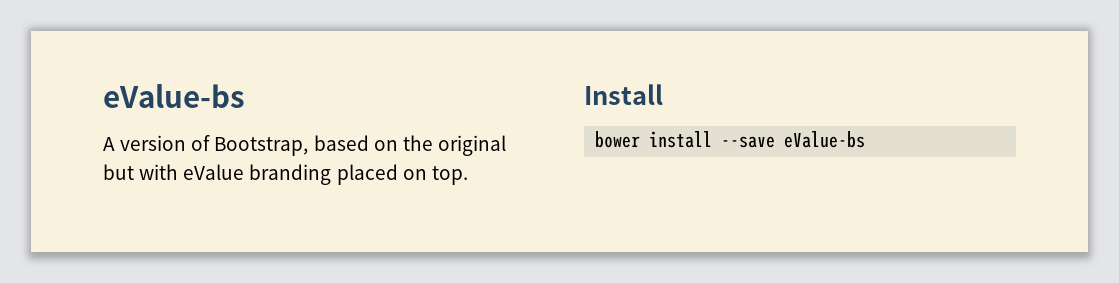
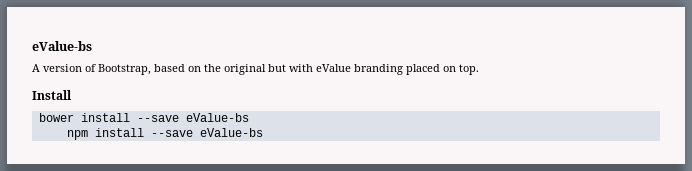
+ npm install --save eValue-bs

